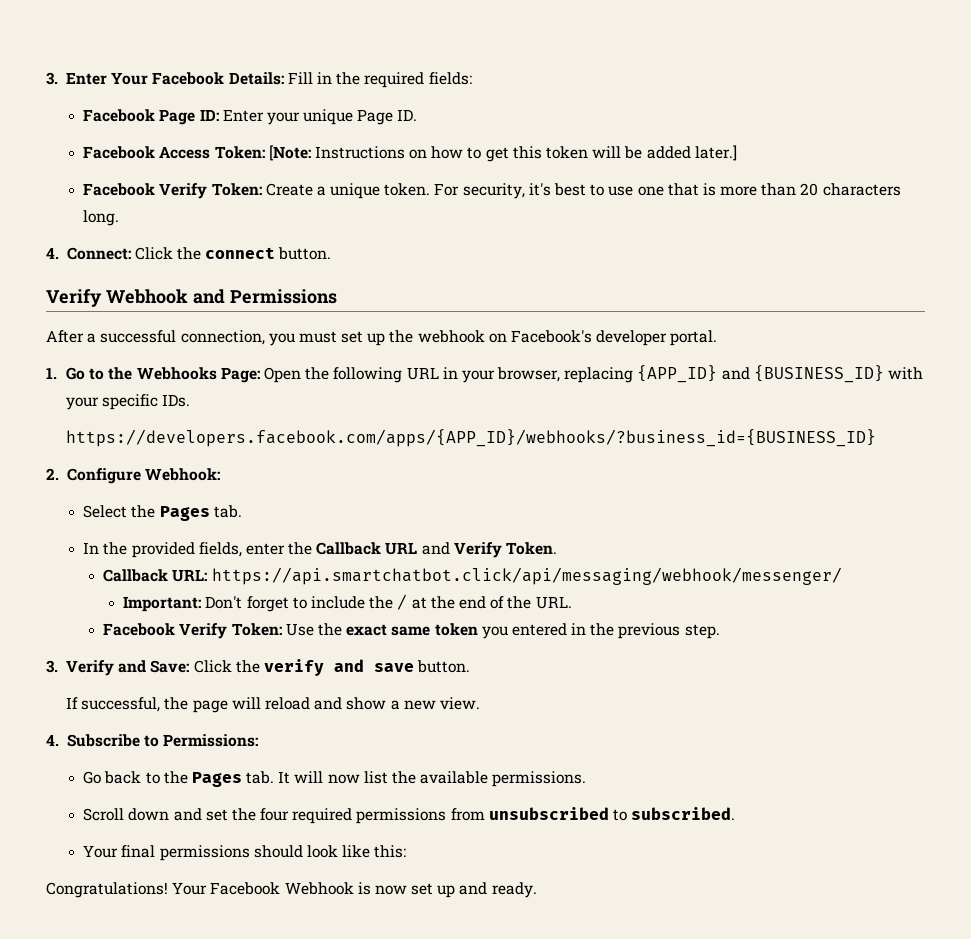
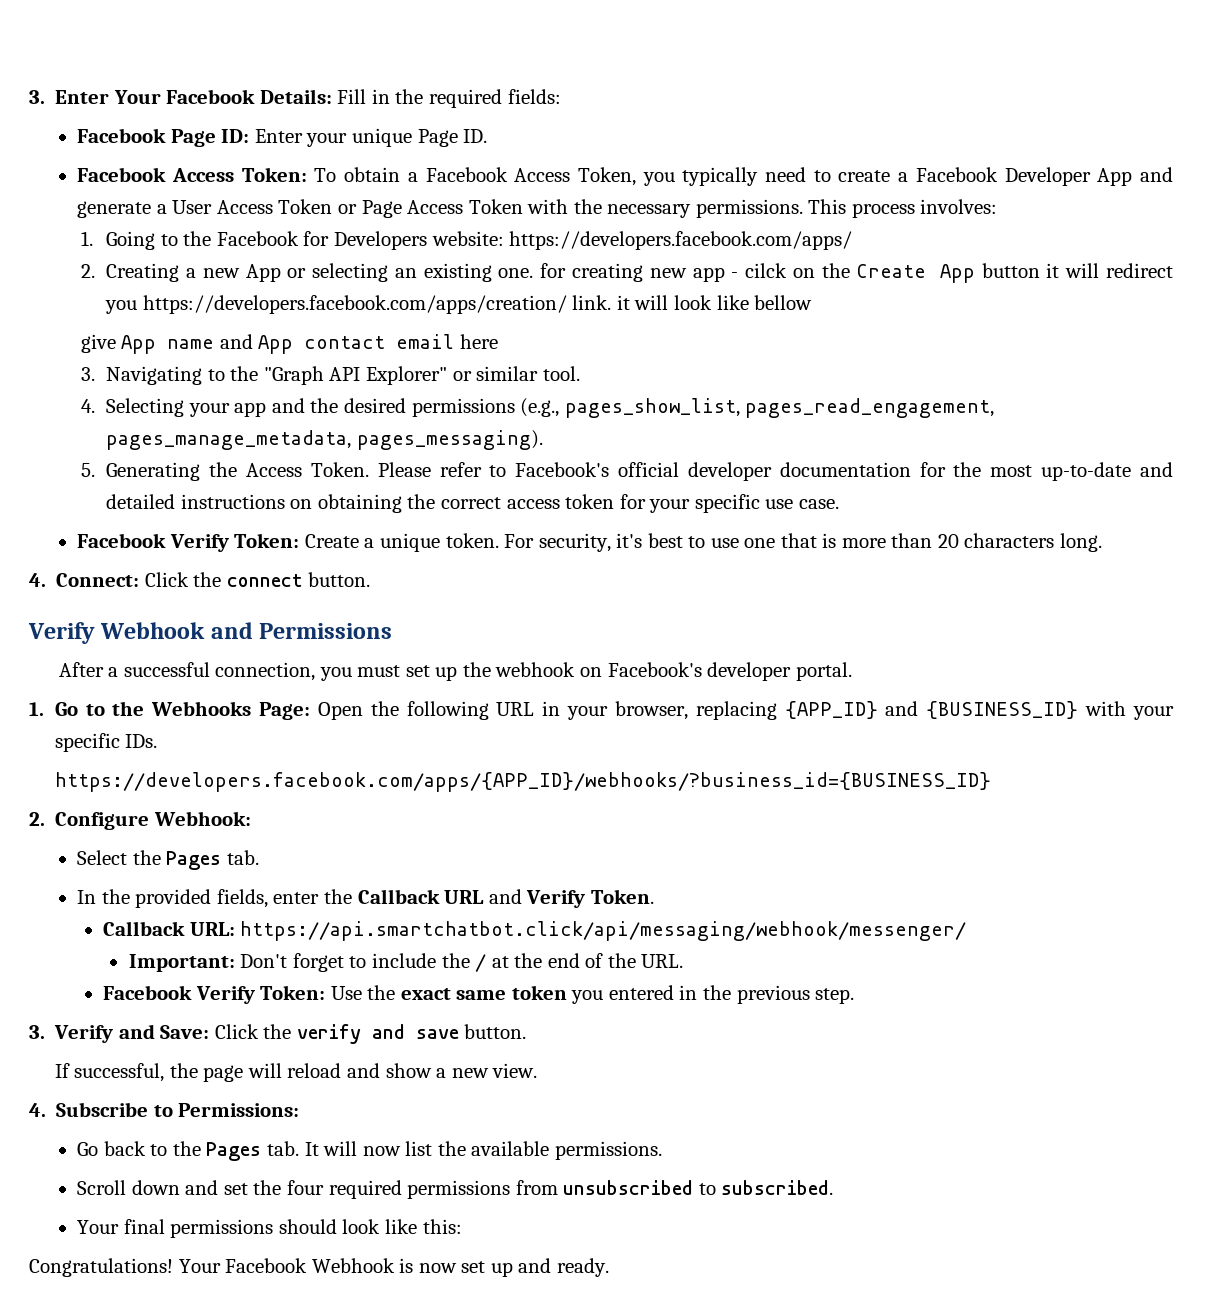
- Facebook Access Token: [Note: Instructions on how to get this token will be added later.]
+ Facebook Access Token: To obtain a Facebook Access Token, you typically need to create a Facebook Developer App and generate a User Access Token or Page Access Token with the necessary permissions. This process involves:
+ 1. Going to the Facebook for Developers website: https://developers.facebook.com/apps/
+ 2. Creating a new App or selecting an existing one. for creating new app - cilck on the Create App button it will redirect you https://developers.facebook.com/apps/creation/ link. it will look like bellow
+ give App name and App contact email here
+ 3. Navigating to the "Graph API Explorer" or similar tool.
+ 4. Selecting your app and the desired permissions (e.g., pages_show_list, pages_read_engagement, pages_manage_metadata, pages_messaging).
+ 5. Generating the Access Token. Please refer to Facebook's official developer documentation for the most up-to-date and detailed instructions on obtaining the correct access token for your specific use case.

